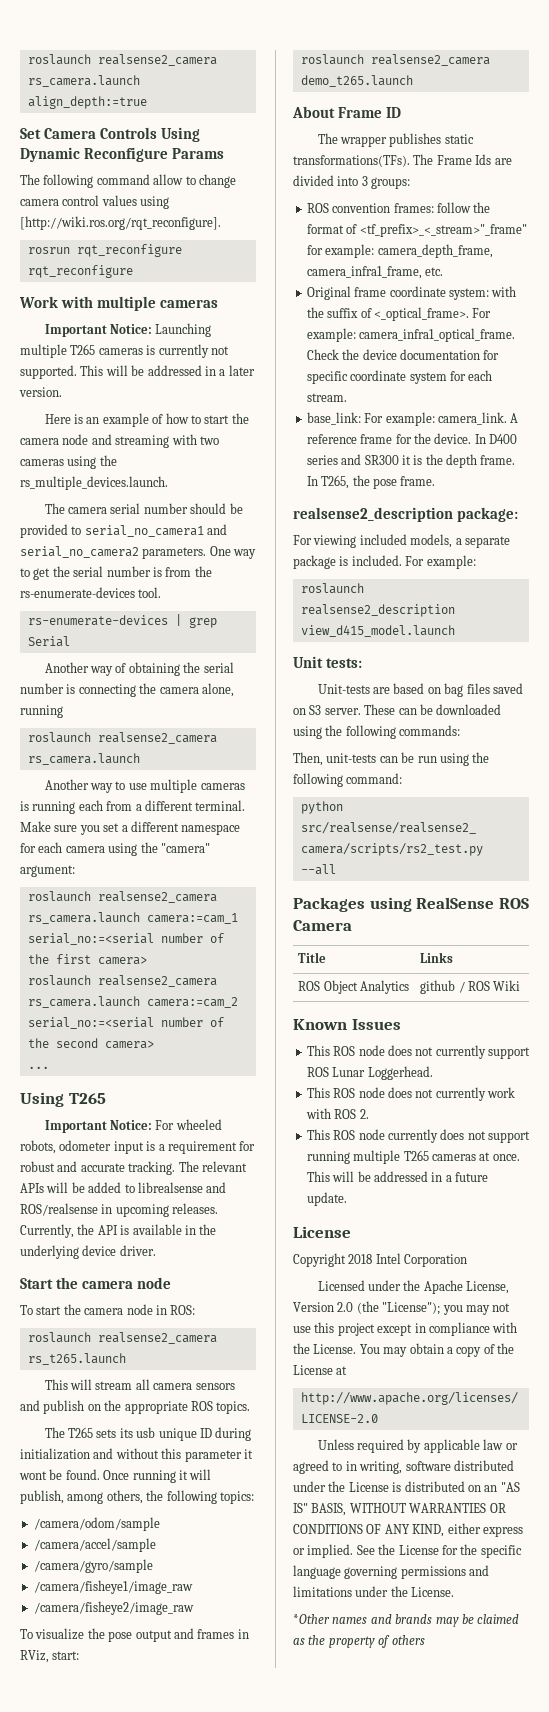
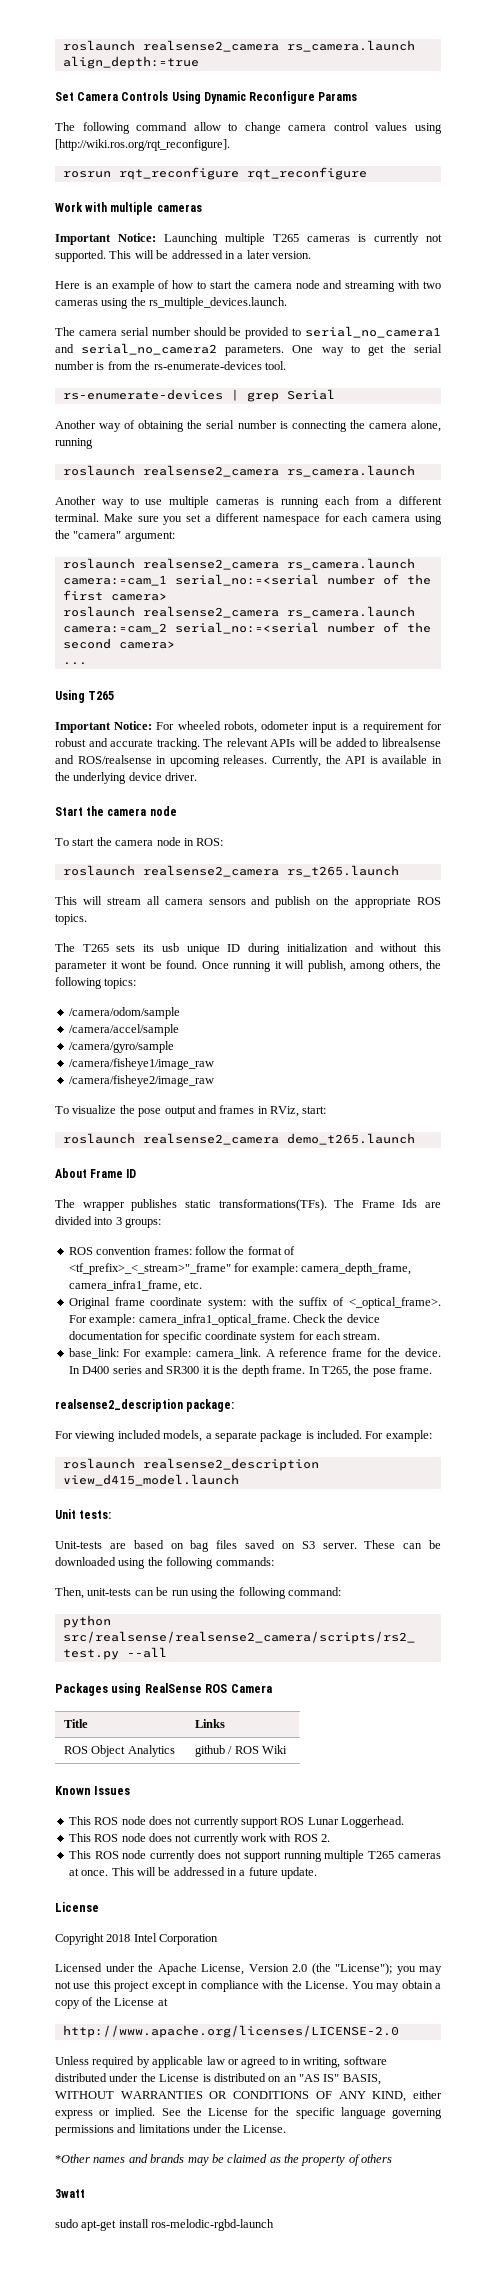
+ 3watt
+ sudo apt-get install ros-melodic-rgbd-launch

